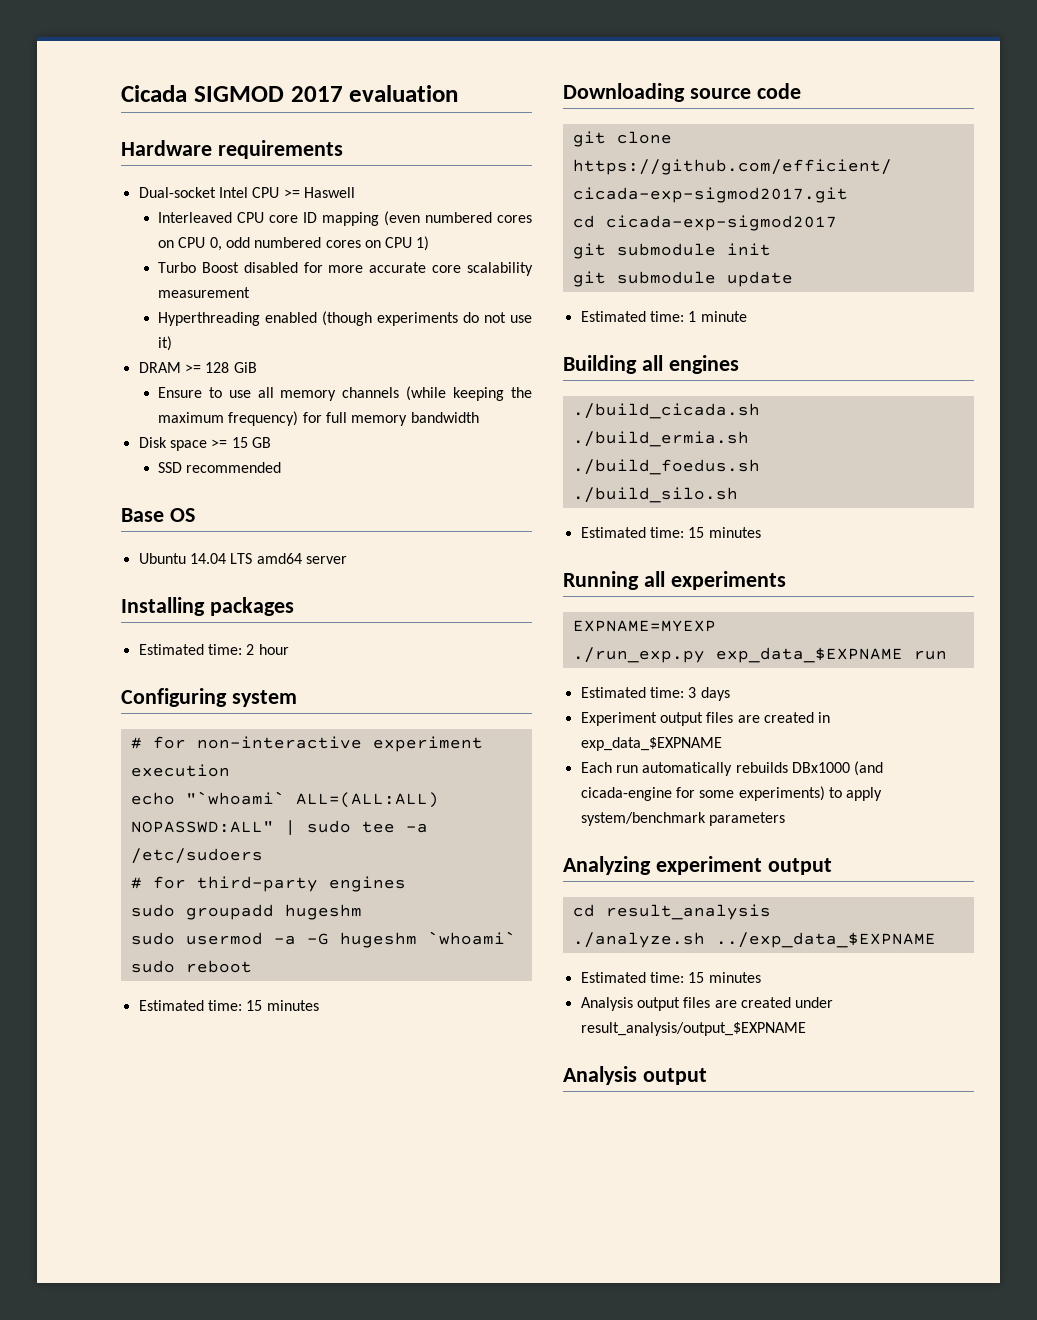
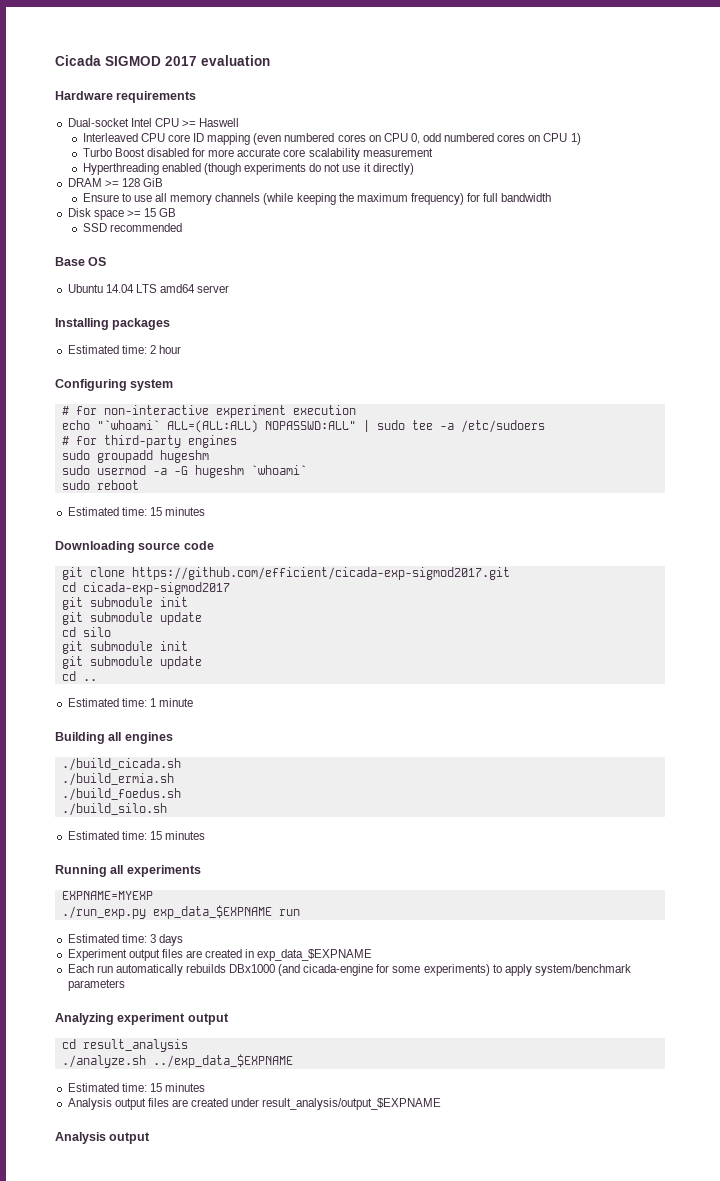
- Hyperthreading enabled (though experiments do not use it)
+ Hyperthreading enabled (though experiments do not use it directly)
- Ensure to use all memory channels (while keeping the maximum frequency) for full memory bandwidth
+ Ensure to use all memory channels (while keeping the maximum frequency) for full bandwidth
+ cd silo
+ git submodule init
+ git submodule update
+ cd ..

